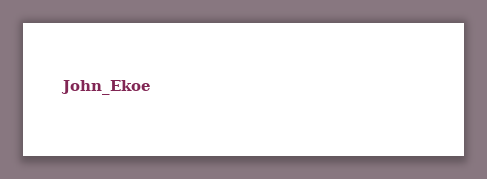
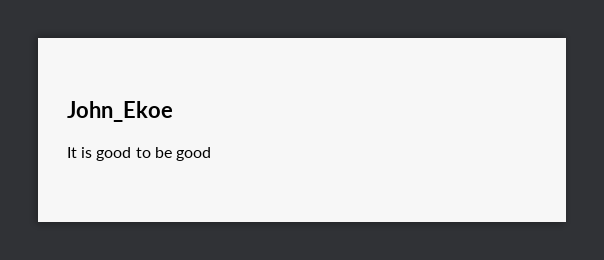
+ It is good to be good

